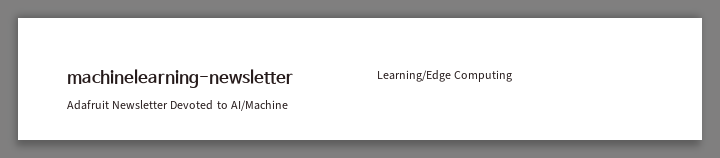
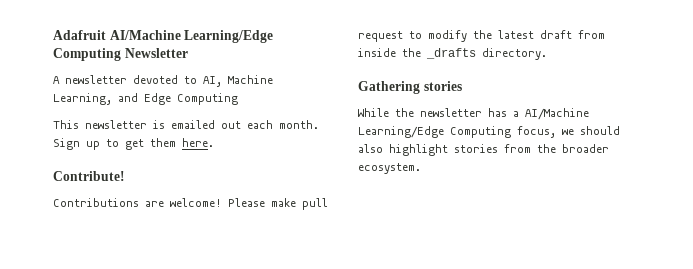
- machinelearning-newsletter
- Adafruit Newsletter Devoted to AI/Machine Learning/Edge Computing
+ Adafruit AI/Machine Learning/Edge Computing Newsletter
+ A newsletter devoted to AI, Machine Learning, and Edge Computing
+ This newsletter is emailed out each month. Sign up to get them here.
+ Contribute!
+ Contributions are welcome! Please make pull request to modify the latest draft from inside the _drafts directory.
+ Gathering stories
+ While the newsletter has a AI/Machine Learning/Edge Computing focus, we should also highlight stories from the broader ecosystem.

